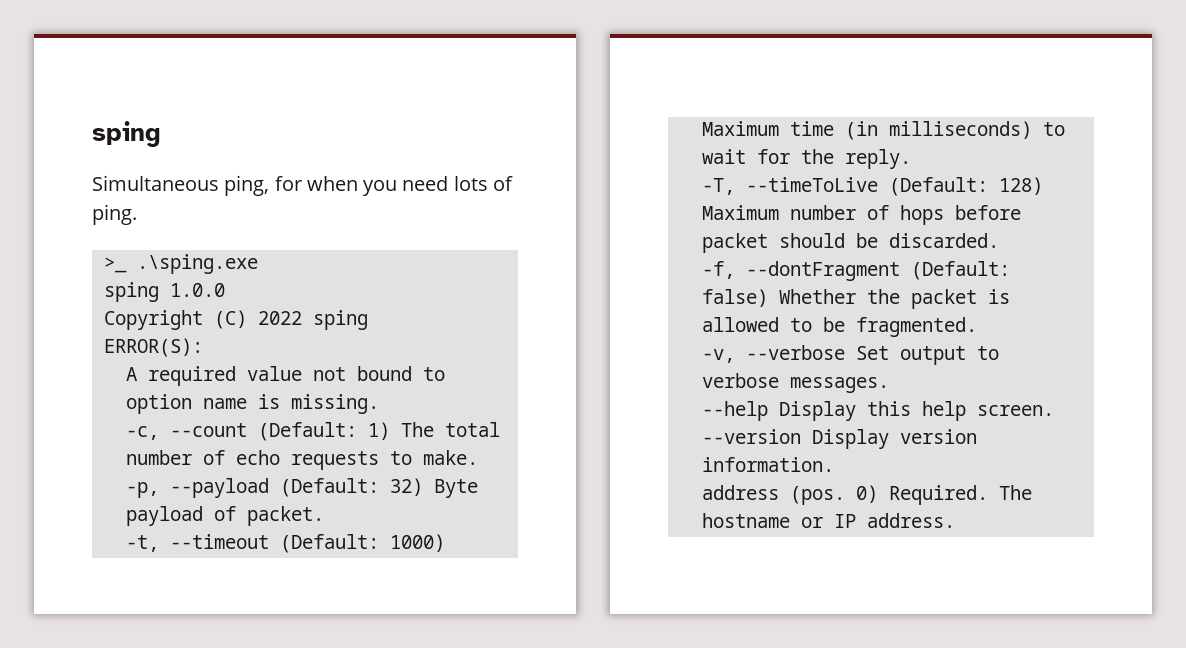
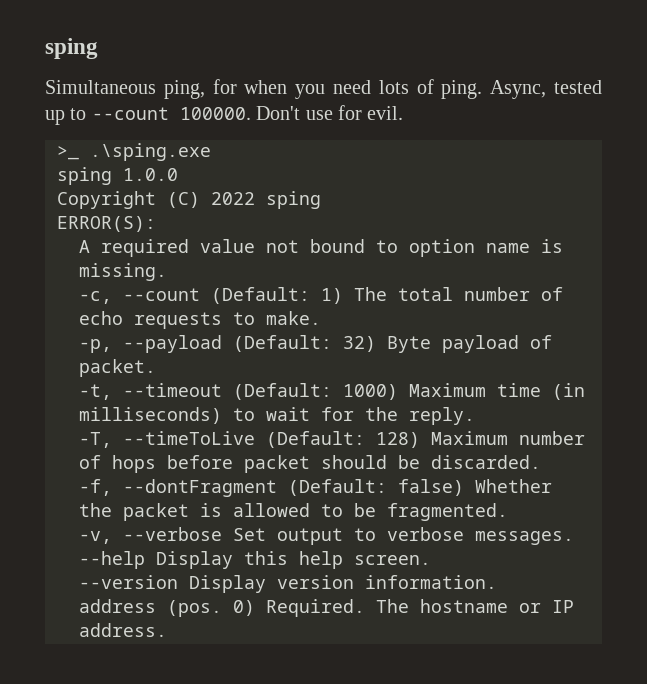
+ Async, tested up to --count 100000. Don't use for evil.

